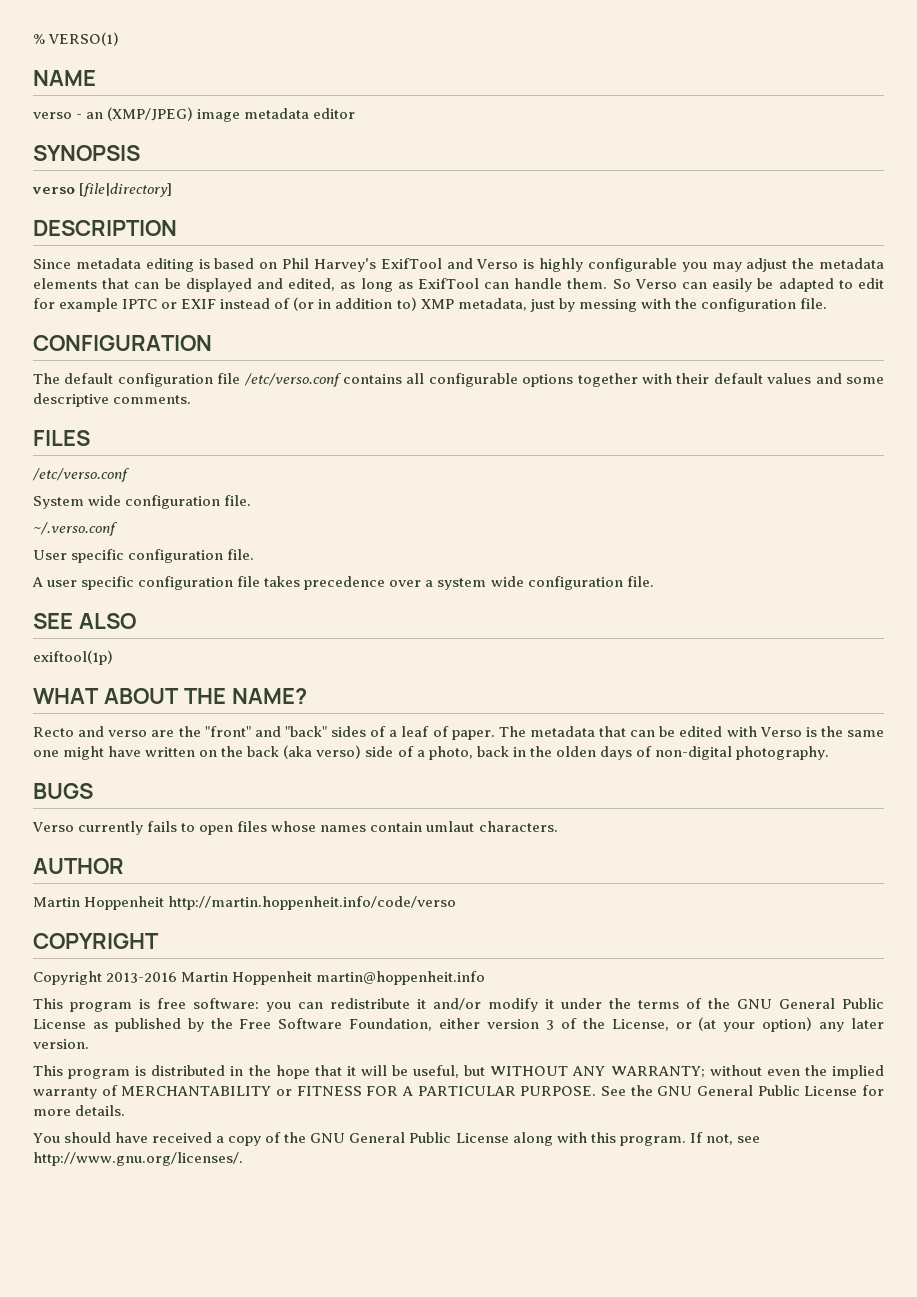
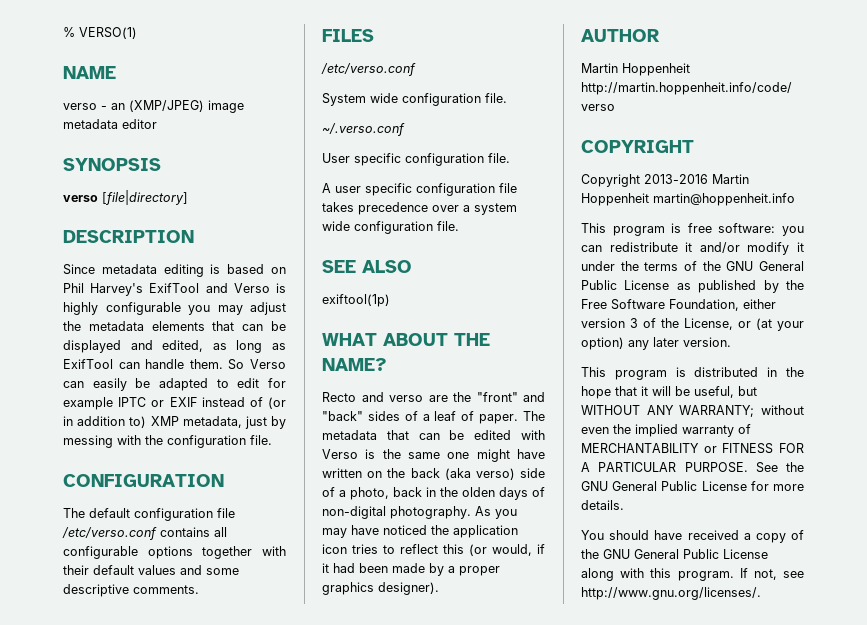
- The metadata that can be edited with Verso is the same one might have written on the back (aka verso) side of a photo, back in the olden days of non-digital photography.
- BUGS
- Verso currently fails to open files whose names contain umlaut characters.
+ The metadata that can be edited with Verso is the same one might have written on the back (aka verso) side of a photo, back in the olden days of non-digital photography. As you may have noticed the application icon tries to reflect this (or would, if it had been made by a proper graphics designer).

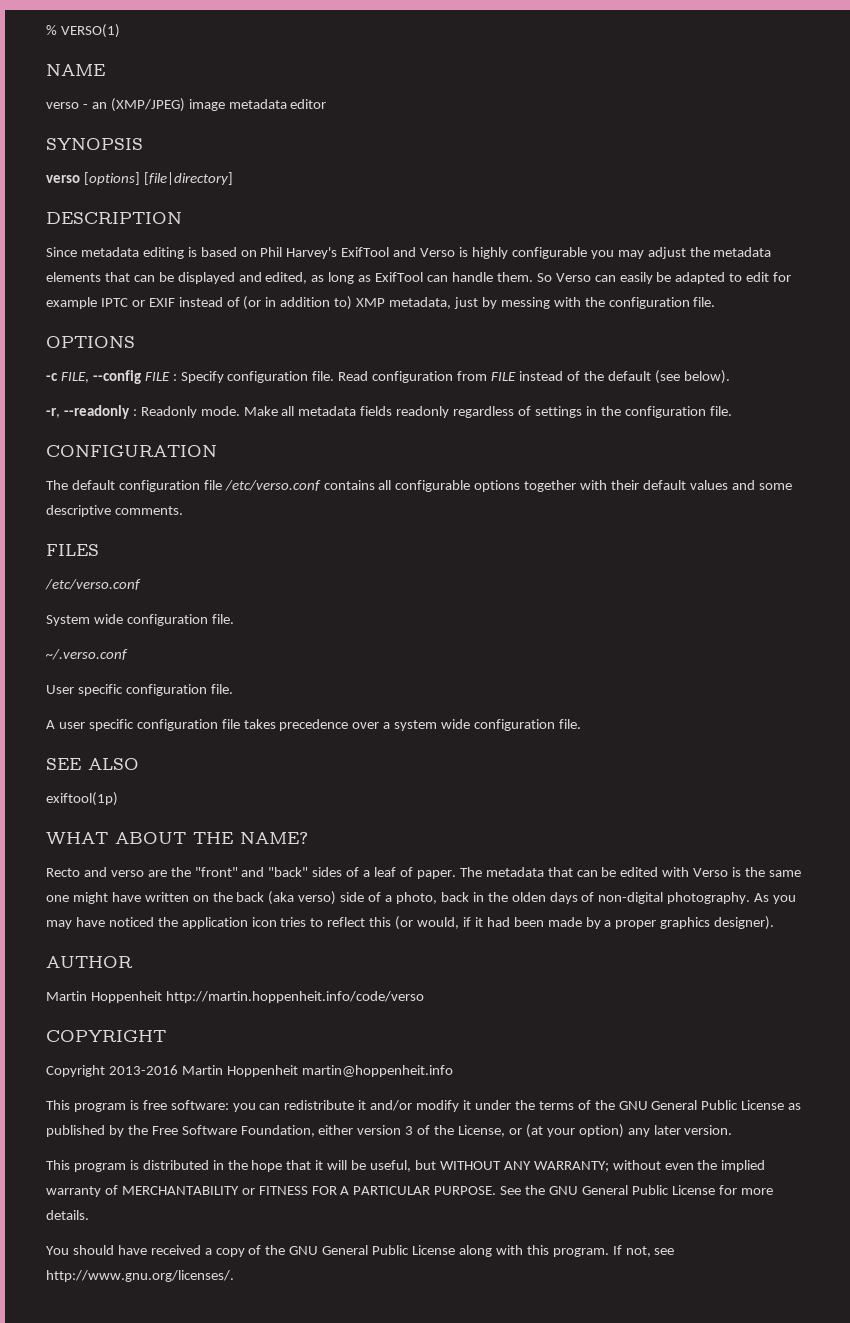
- verso [file|directory]
+ verso [options] [file|directory]
+ OPTIONS
+ -c FILE, --config FILE : Specify configuration file. Read configuration from FILE instead of the default (see below).
+ -r, --readonly : Readonly mode. Make all metadata fields readonly regardless of settings in the configuration file.

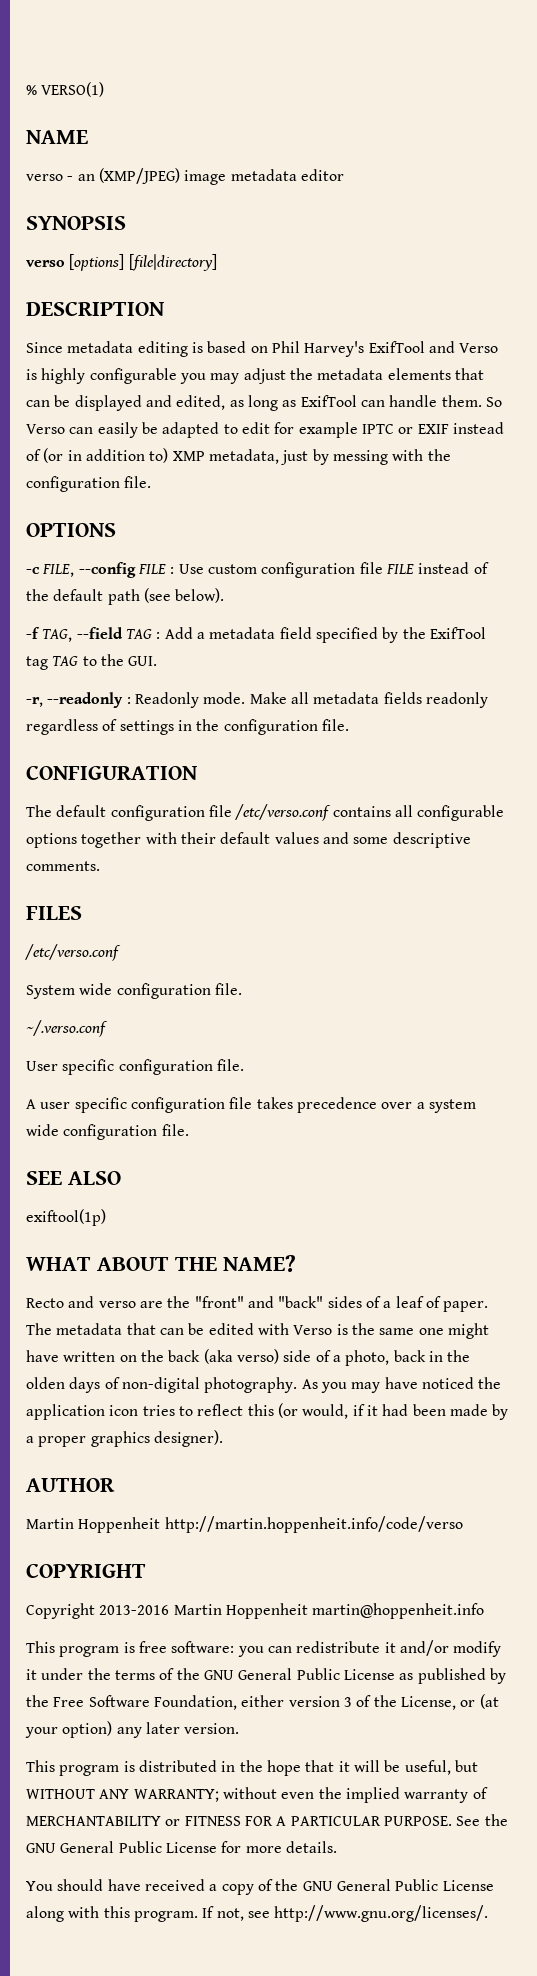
- -c FILE, --config FILE : Specify configuration file. Read configuration from FILE instead of the default (see below).
+ -c FILE, --config FILE : Use custom configuration file FILE instead of the default path (see below).
+ -f TAG, --field TAG : Add a metadata field specified by the ExifTool tag TAG to the GUI.

